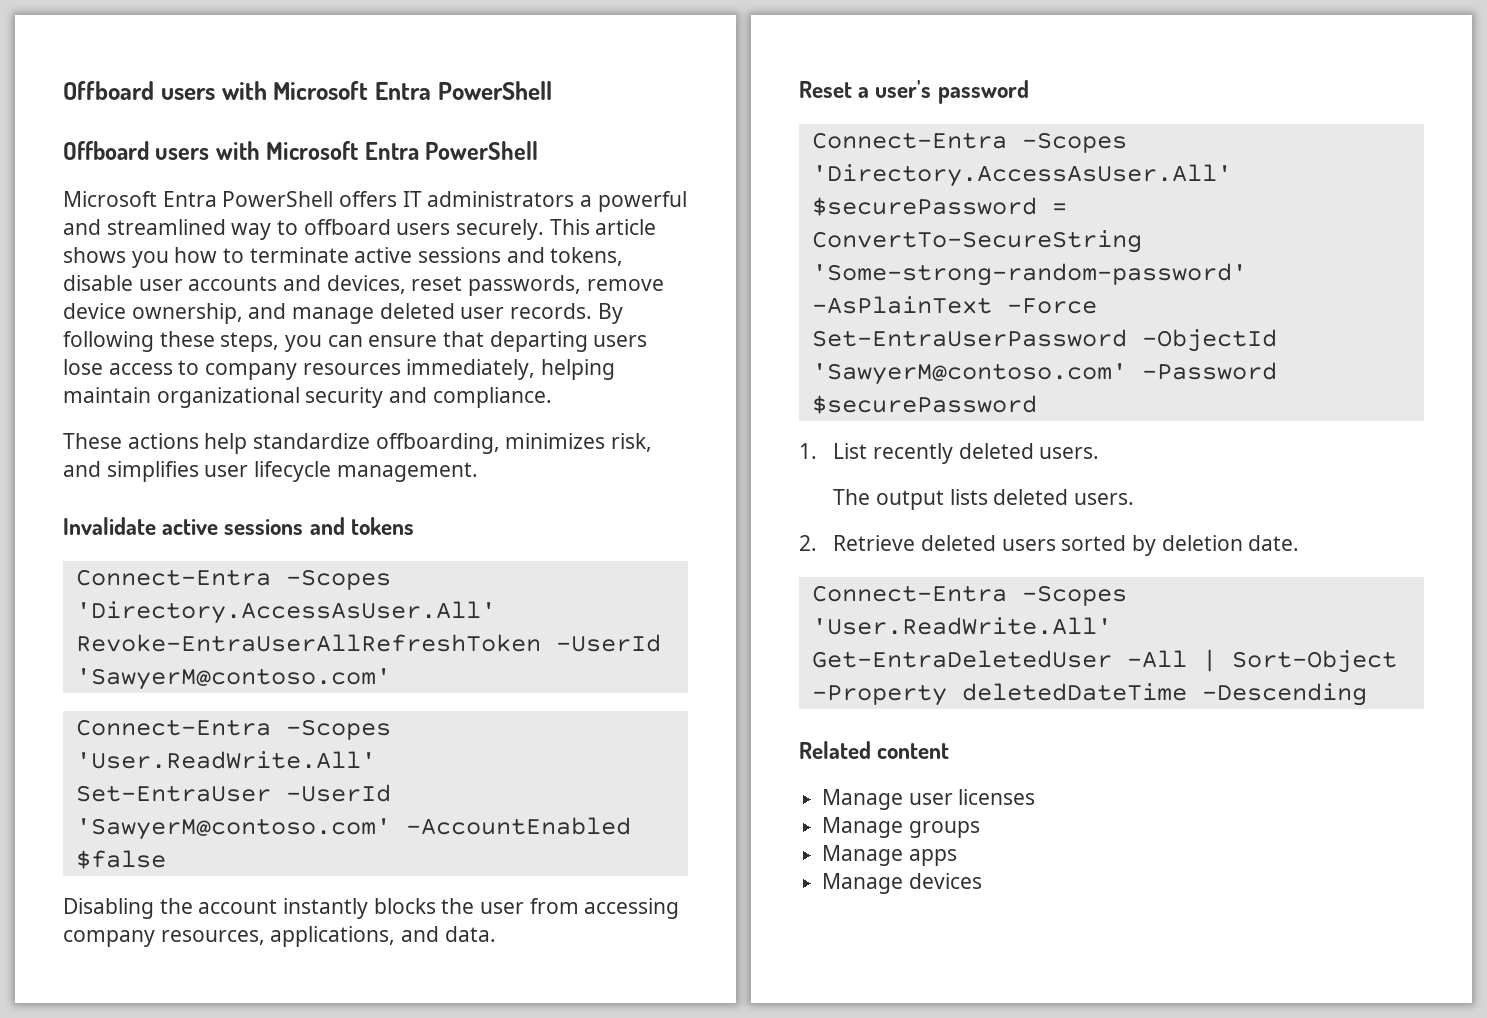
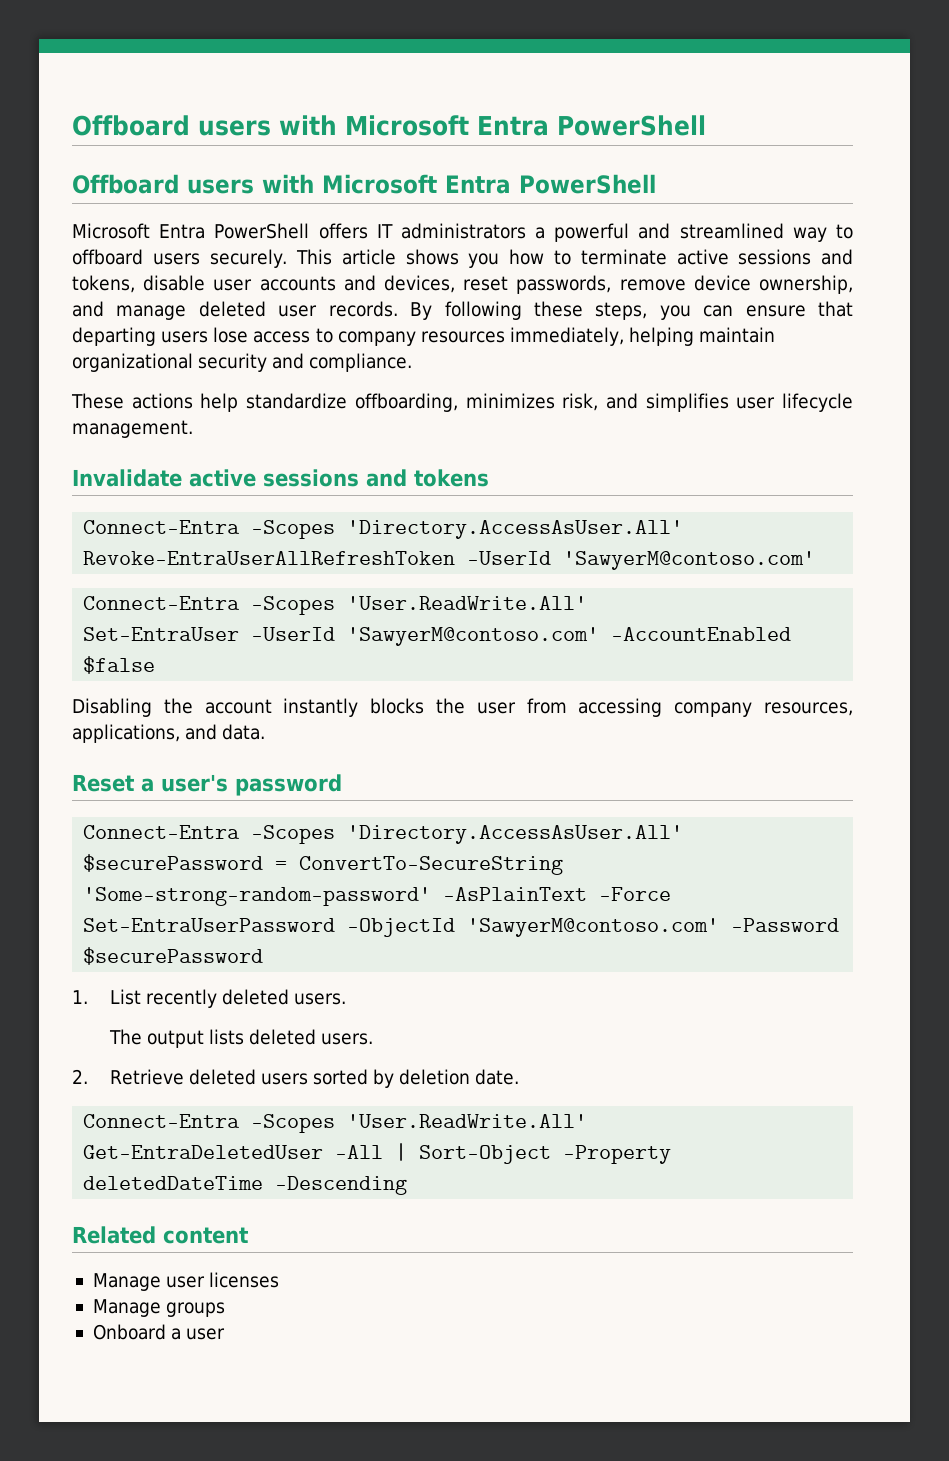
- Manage apps
- Manage devices
+ Onboard a user

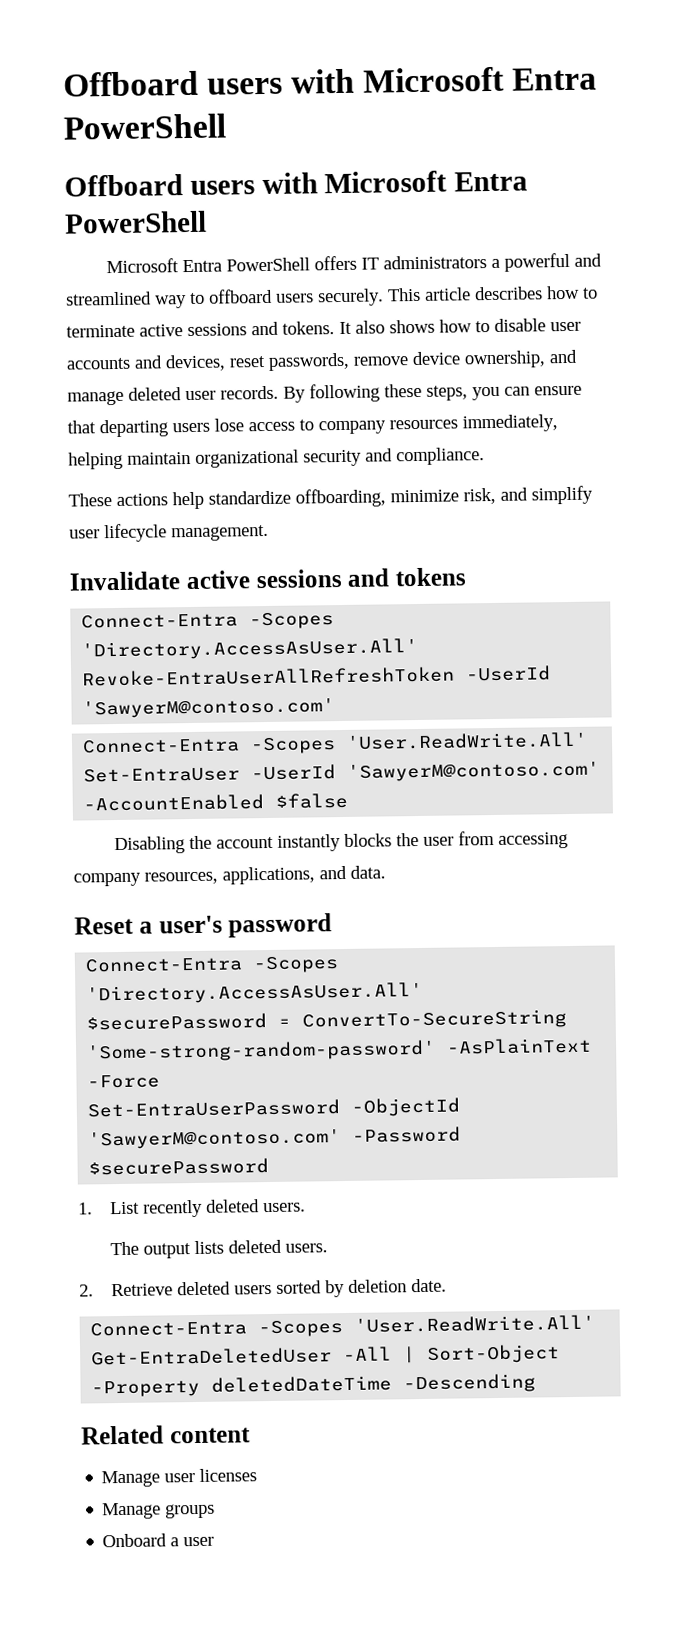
- This article shows you how to terminate active sessions and tokens, disable user accounts and devices, reset passwords, remove device ownership, and manage deleted user records.
+ This article describes how to terminate active sessions and tokens. It also shows how to disable user accounts and devices, reset passwords, remove device ownership, and manage deleted user records.
- These actions help standardize offboarding, minimizes risk, and simplifies user lifecycle management.
+ These actions help standardize offboarding, minimize risk, and simplify user lifecycle management.

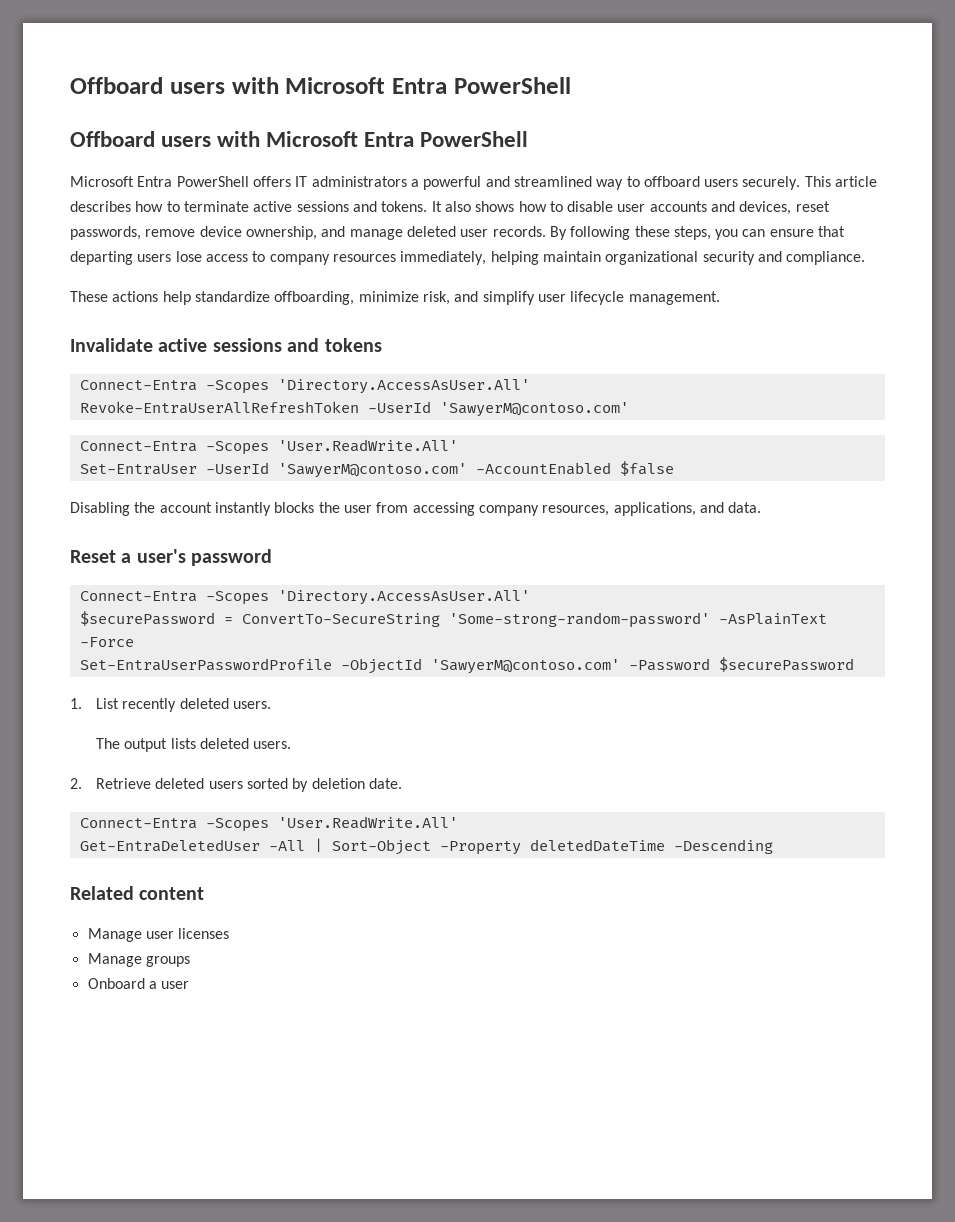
- Set-EntraUserPassword -ObjectId 'SawyerM@contoso.com' -Password $securePassword
+ Set-EntraUserPasswordProfile -ObjectId 'SawyerM@contoso.com' -Password $securePassword

